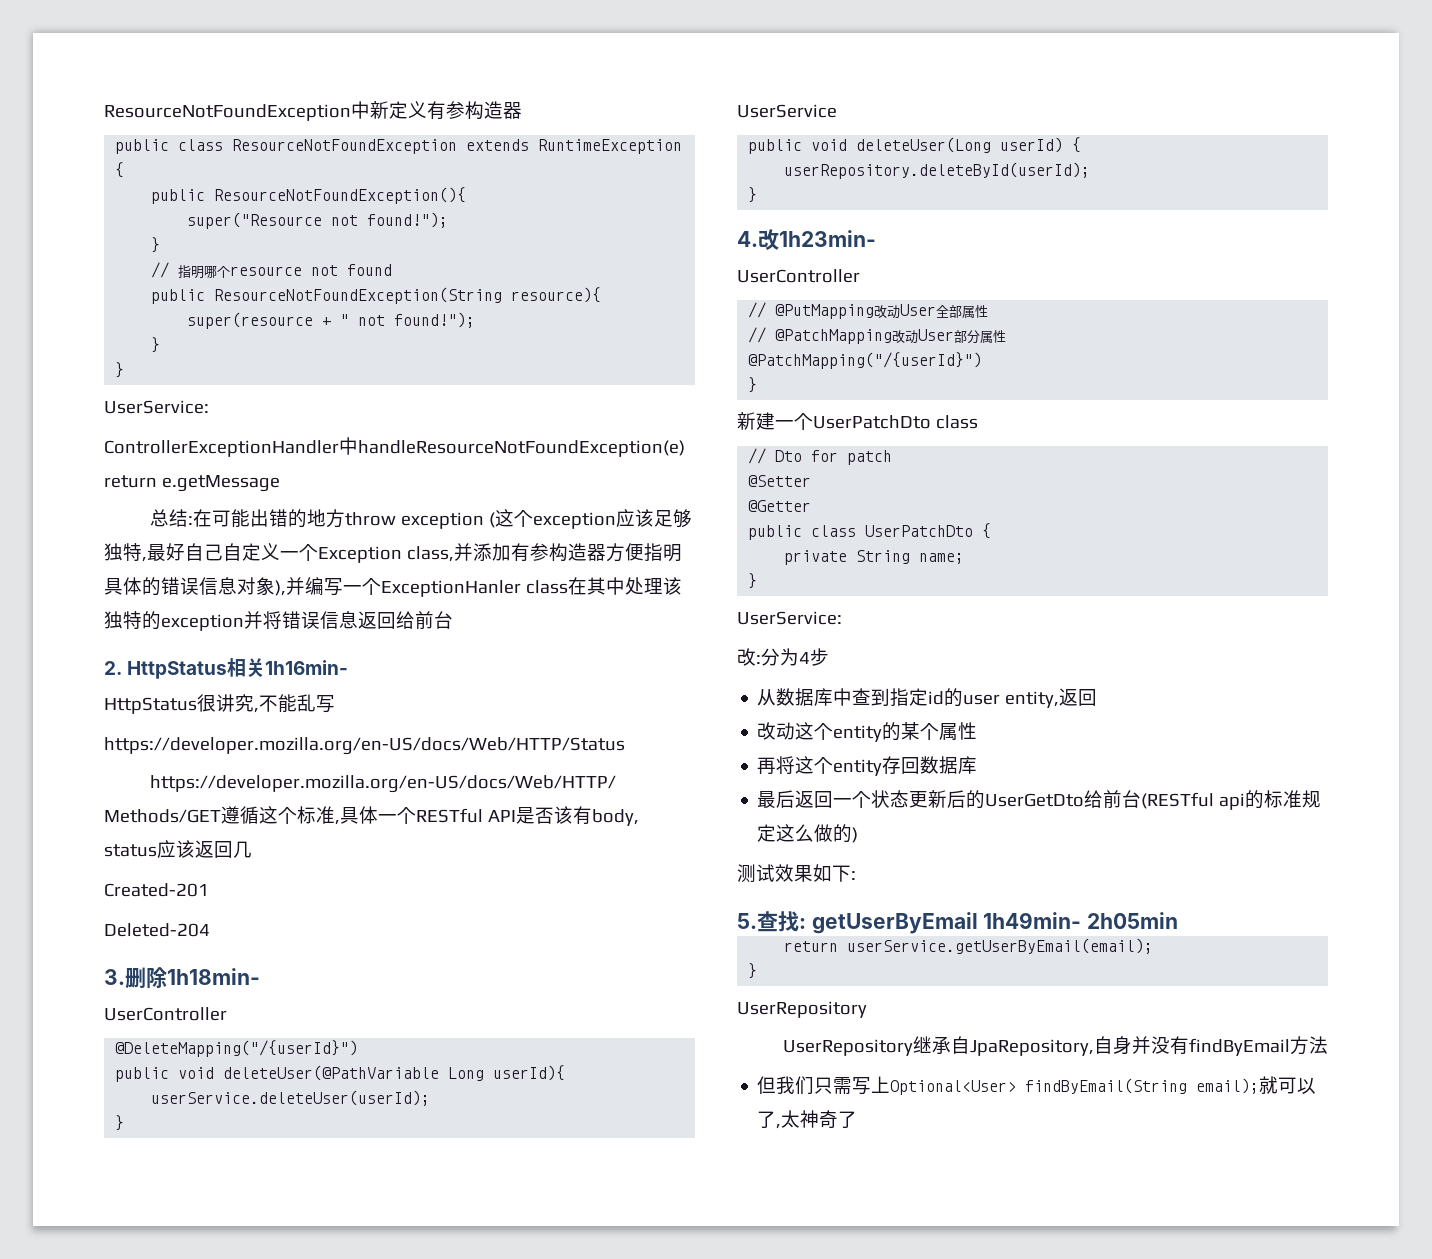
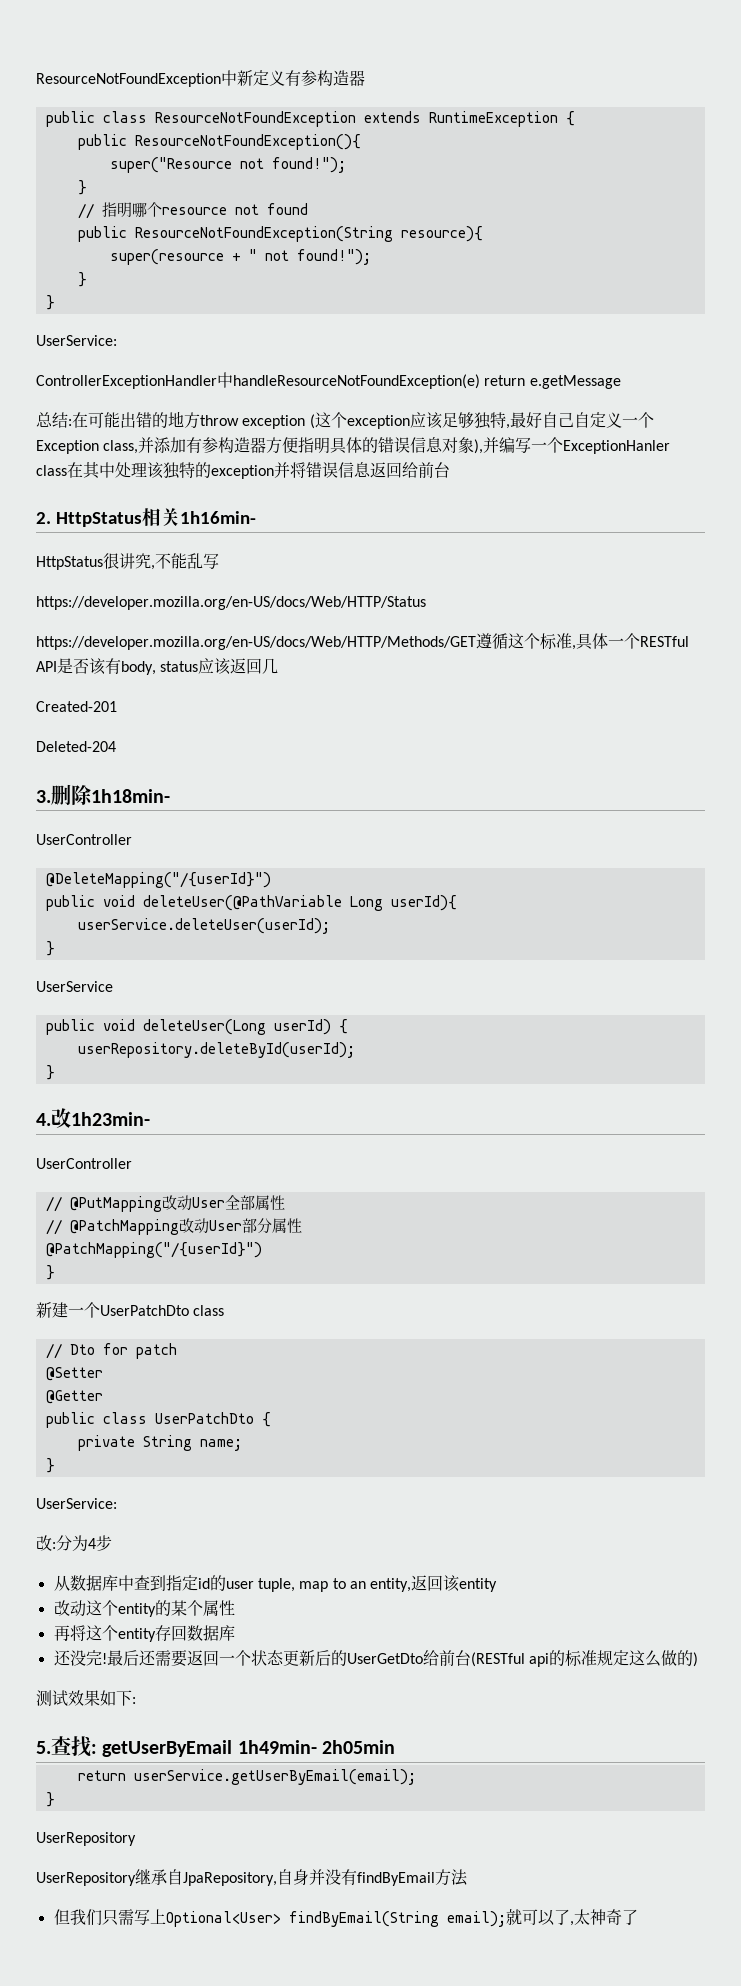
- 从数据库中查到指定id的user entity,返回
+ 从数据库中查到指定id的user tuple, map to an entity,返回该entity
- 最后返回一个状态更新后的UserGetDto给前台(RESTful api的标准规定这么做的)
+ 还没完!最后还需要返回一个状态更新后的UserGetDto给前台(RESTful api的标准规定这么做的)

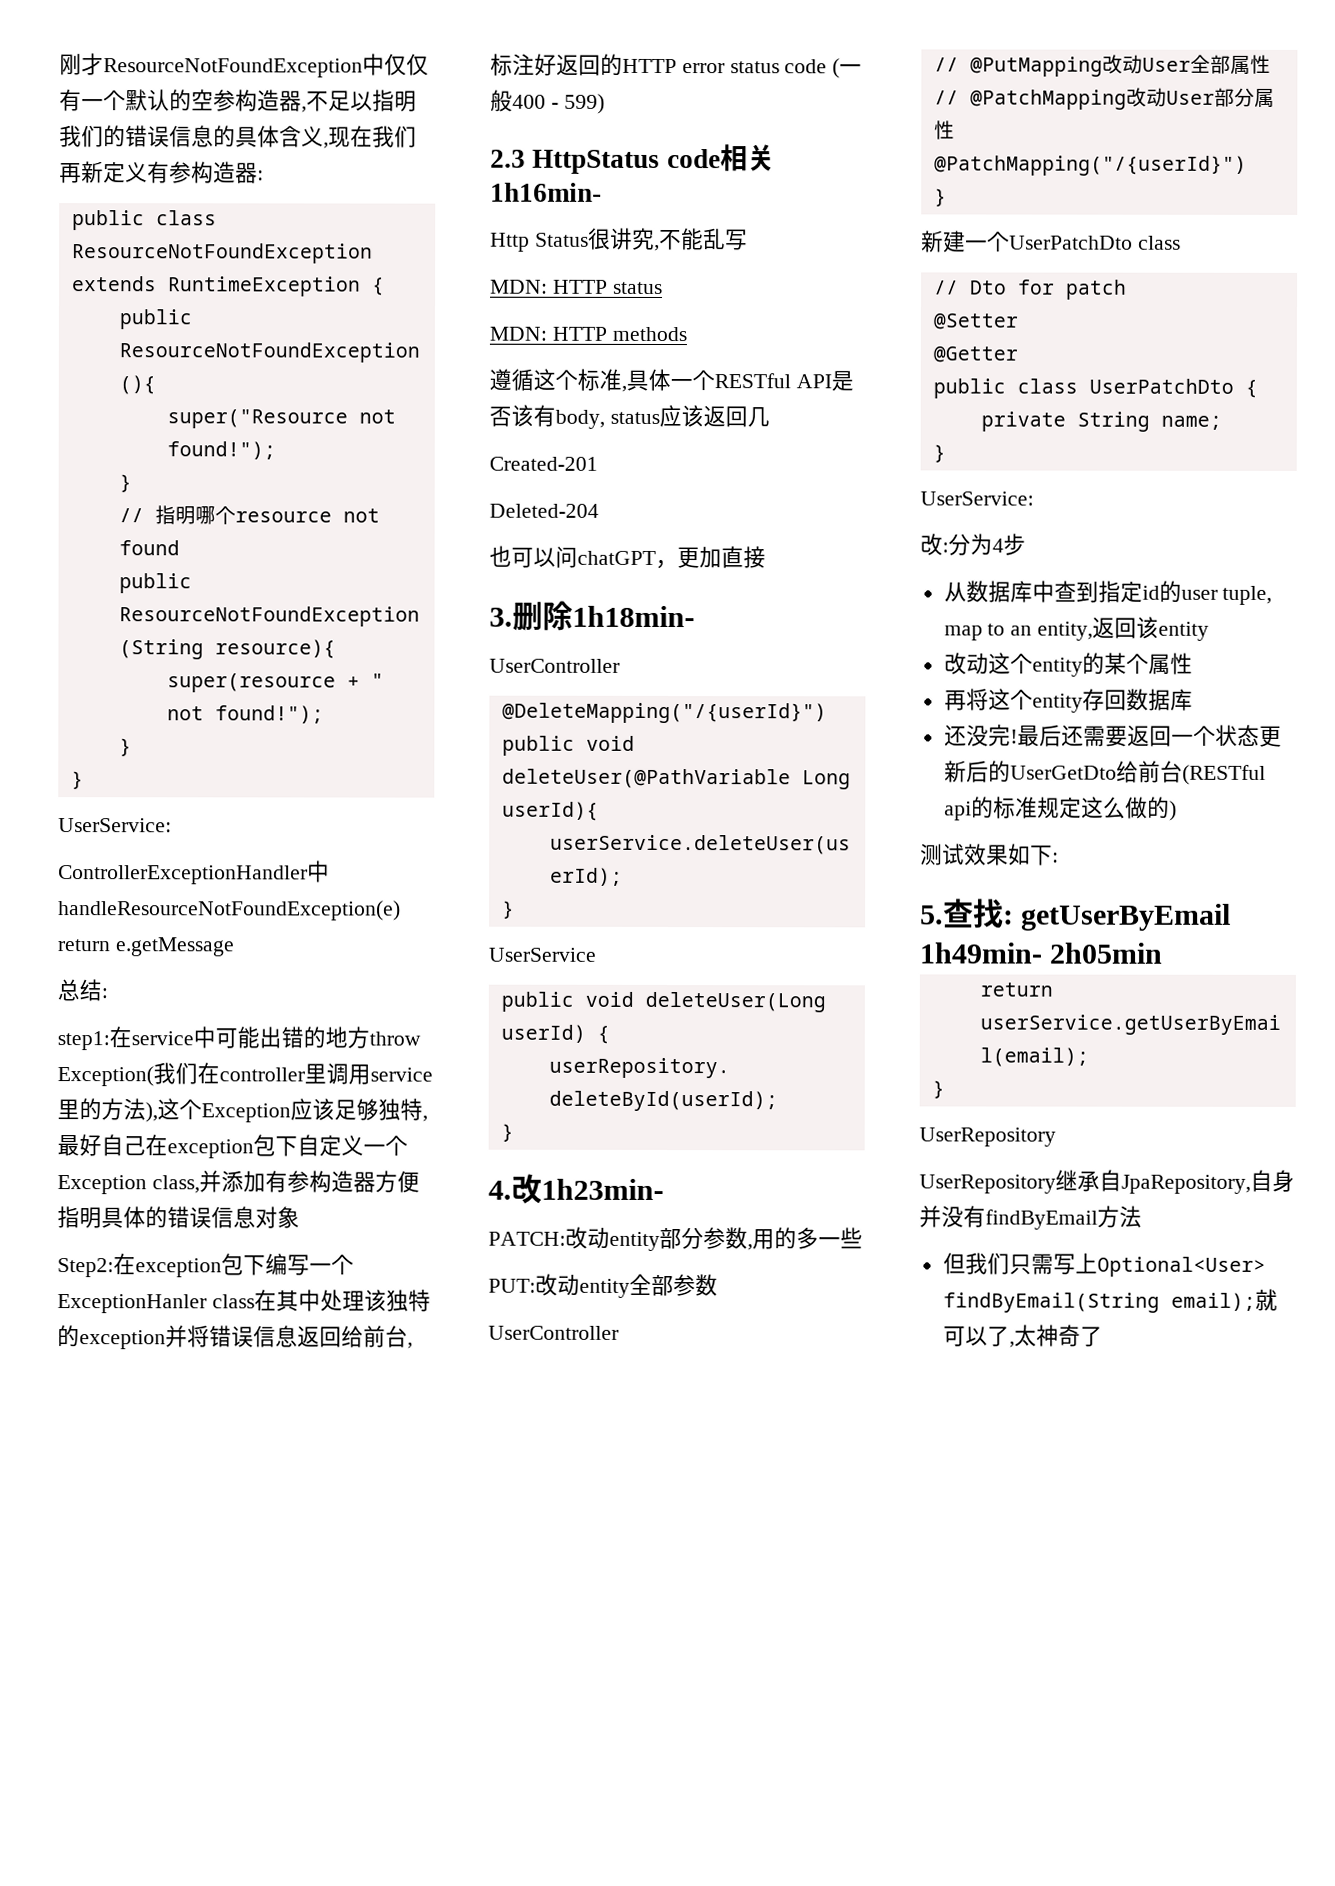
- ResourceNotFoundException中新定义有参构造器
+ 刚才ResourceNotFoundException中仅仅有一个默认的空参构造器,不足以指明我们的错误信息的具体含义,现在我们再新定义有参构造器:
- 总结:在可能出错的地方throw exception (这个exception应该足够独特,最好自己自定义一个Exception class,并添加有参构造器方便指明具体的错误信息对象),并编写一个ExceptionHanler class在其中处理该独特的exception并将错误信息返回给前台
- 2. HttpStatus相关1h16min-
+ 总结:
+ step1:在service中可能出错的地方throw Exception(我们在controller里调用service里的方法),这个Exception应该足够独特,最好自己在exception包下自定义一个Exception class,并添加有参构造器方便指明具体的错误信息对象
+ Step2:在exception包下编写一个ExceptionHanler class在其中处理该独特的exception并将错误信息返回给前台,标注好返回的HTTP error status code (一般400 - 599)
+ 2.3 HttpStatus code相关1h16min-
- HttpStatus很讲究,不能乱写
+ Http Status很讲究,不能乱写
- https://developer.mozilla.org/en-US/docs/Web/HTTP/Status
- https://developer.mozilla.org/en-US/docs/Web/HTTP/Methods/GET遵循这个标准,具体一个RESTful API是否该有body, status应该返回几
+ MDN: HTTP status
+ MDN: HTTP methods
+ 遵循这个标准,具体一个RESTful API是否该有body, status应该返回几
+ 也可以问chatGPT，更加直接
+ PATCH:改动entity部分参数,用的多一些
+ PUT:改动entity全部参数

